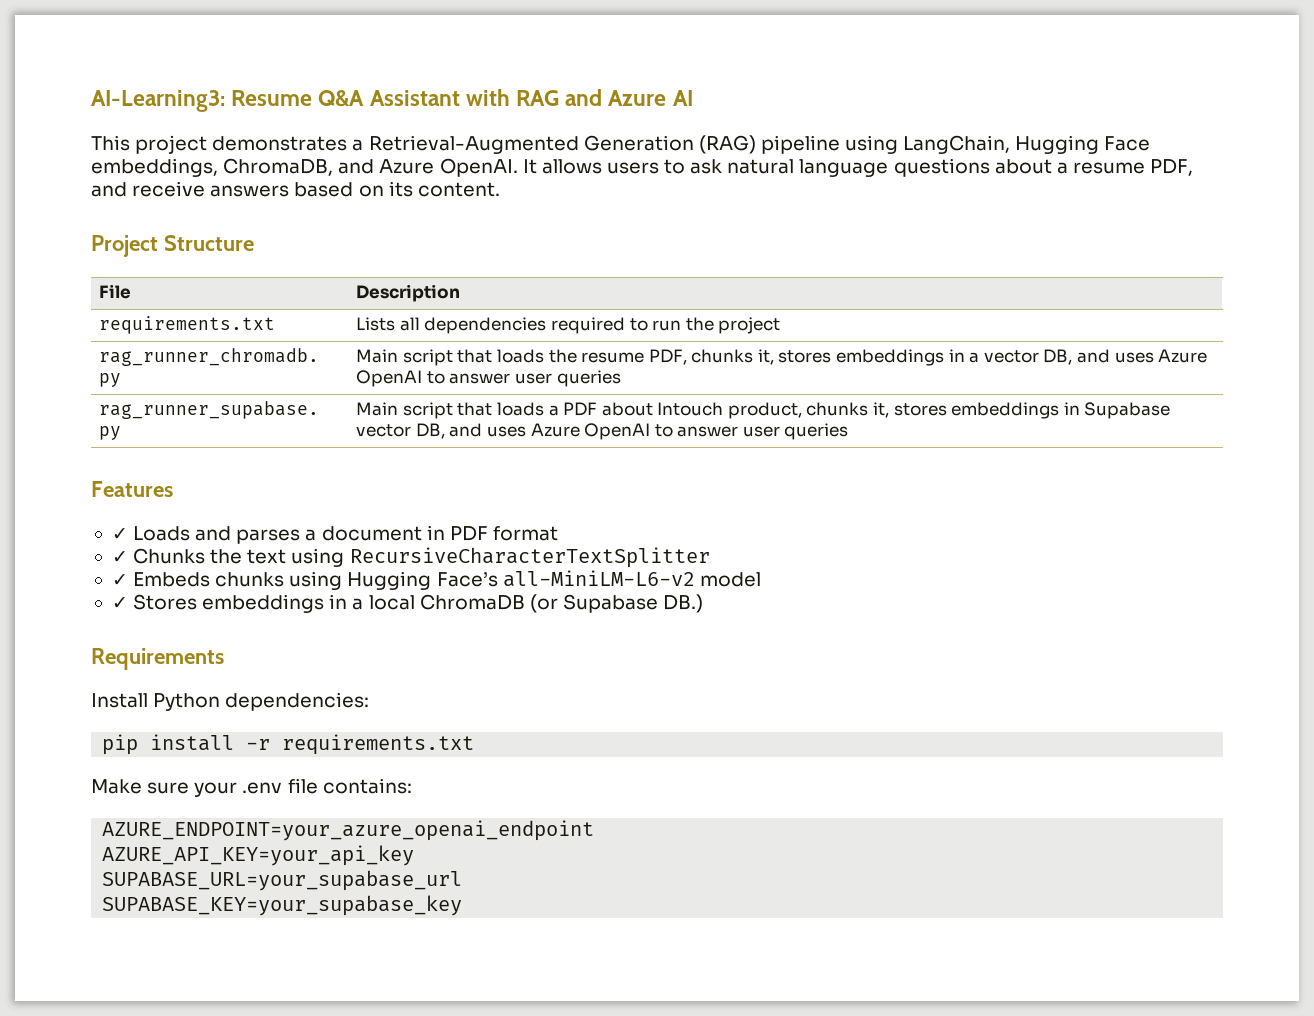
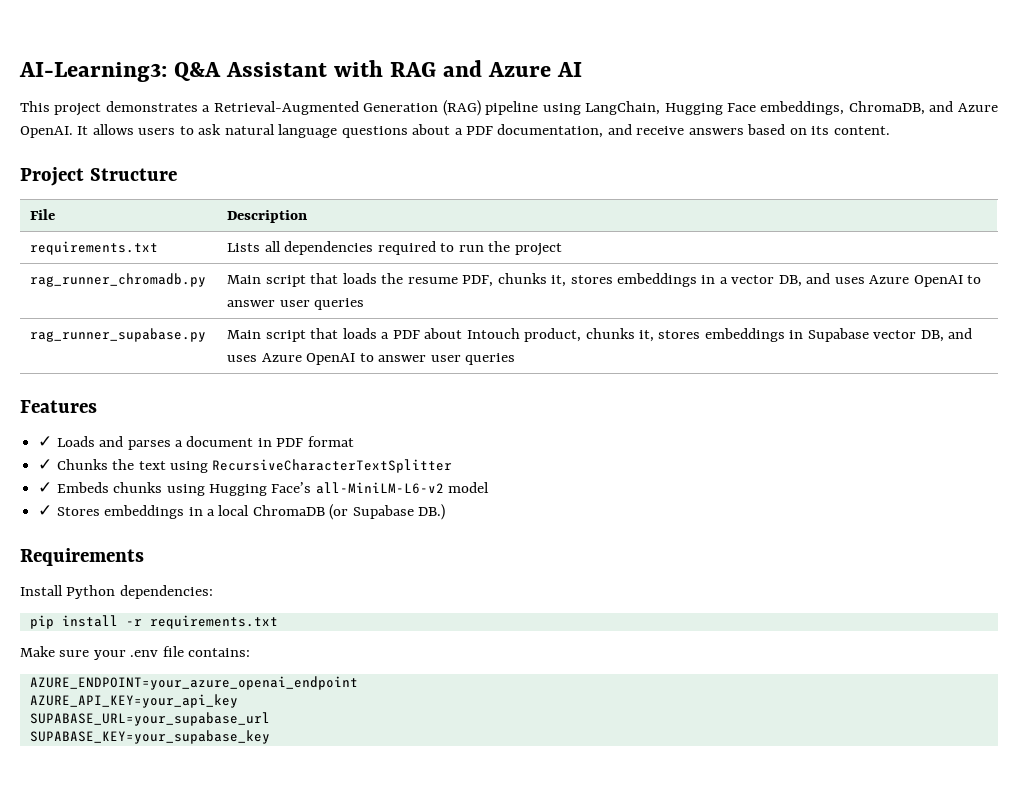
- AI-Learning3: Resume Q&A Assistant with RAG and Azure AI
+ AI-Learning3: Q&A Assistant with RAG and Azure AI
- It allows users to ask natural language questions about a resume PDF, and receive answers based on its content.
+ It allows users to ask natural language questions about a PDF documentation, and receive answers based on its content.

